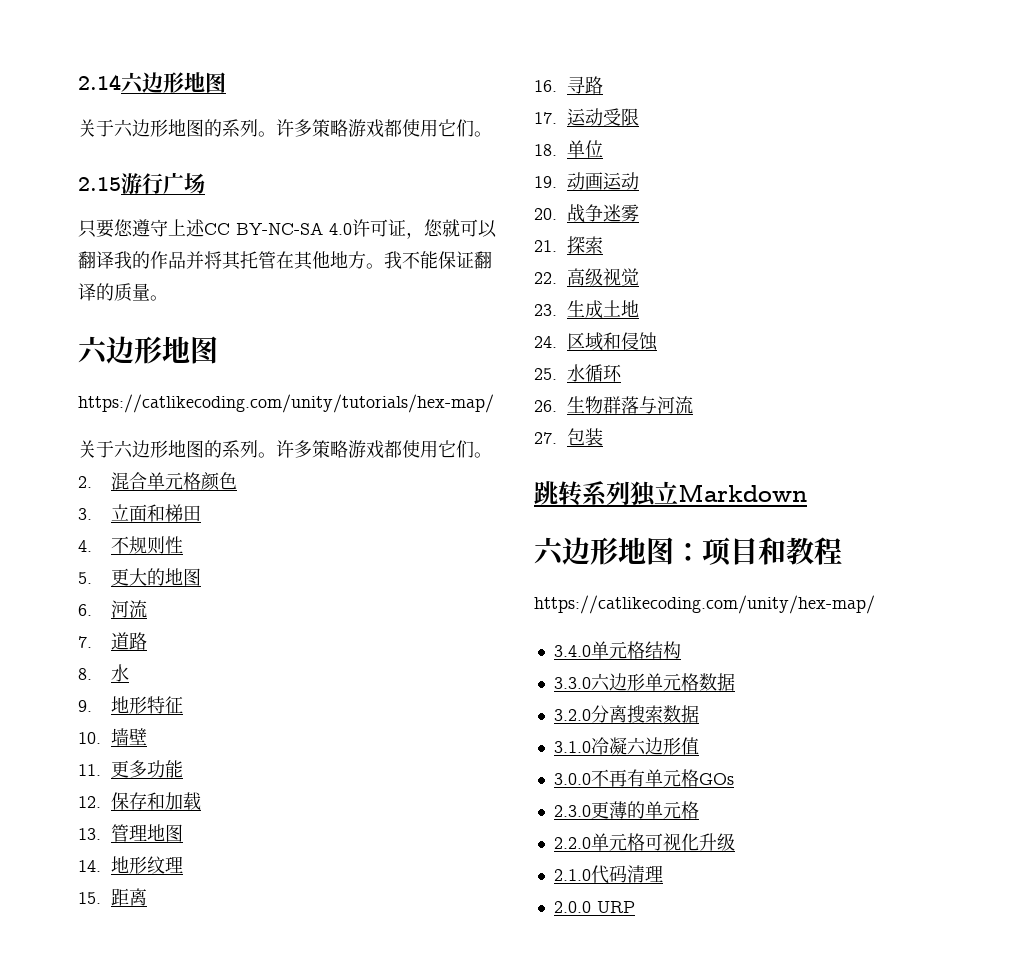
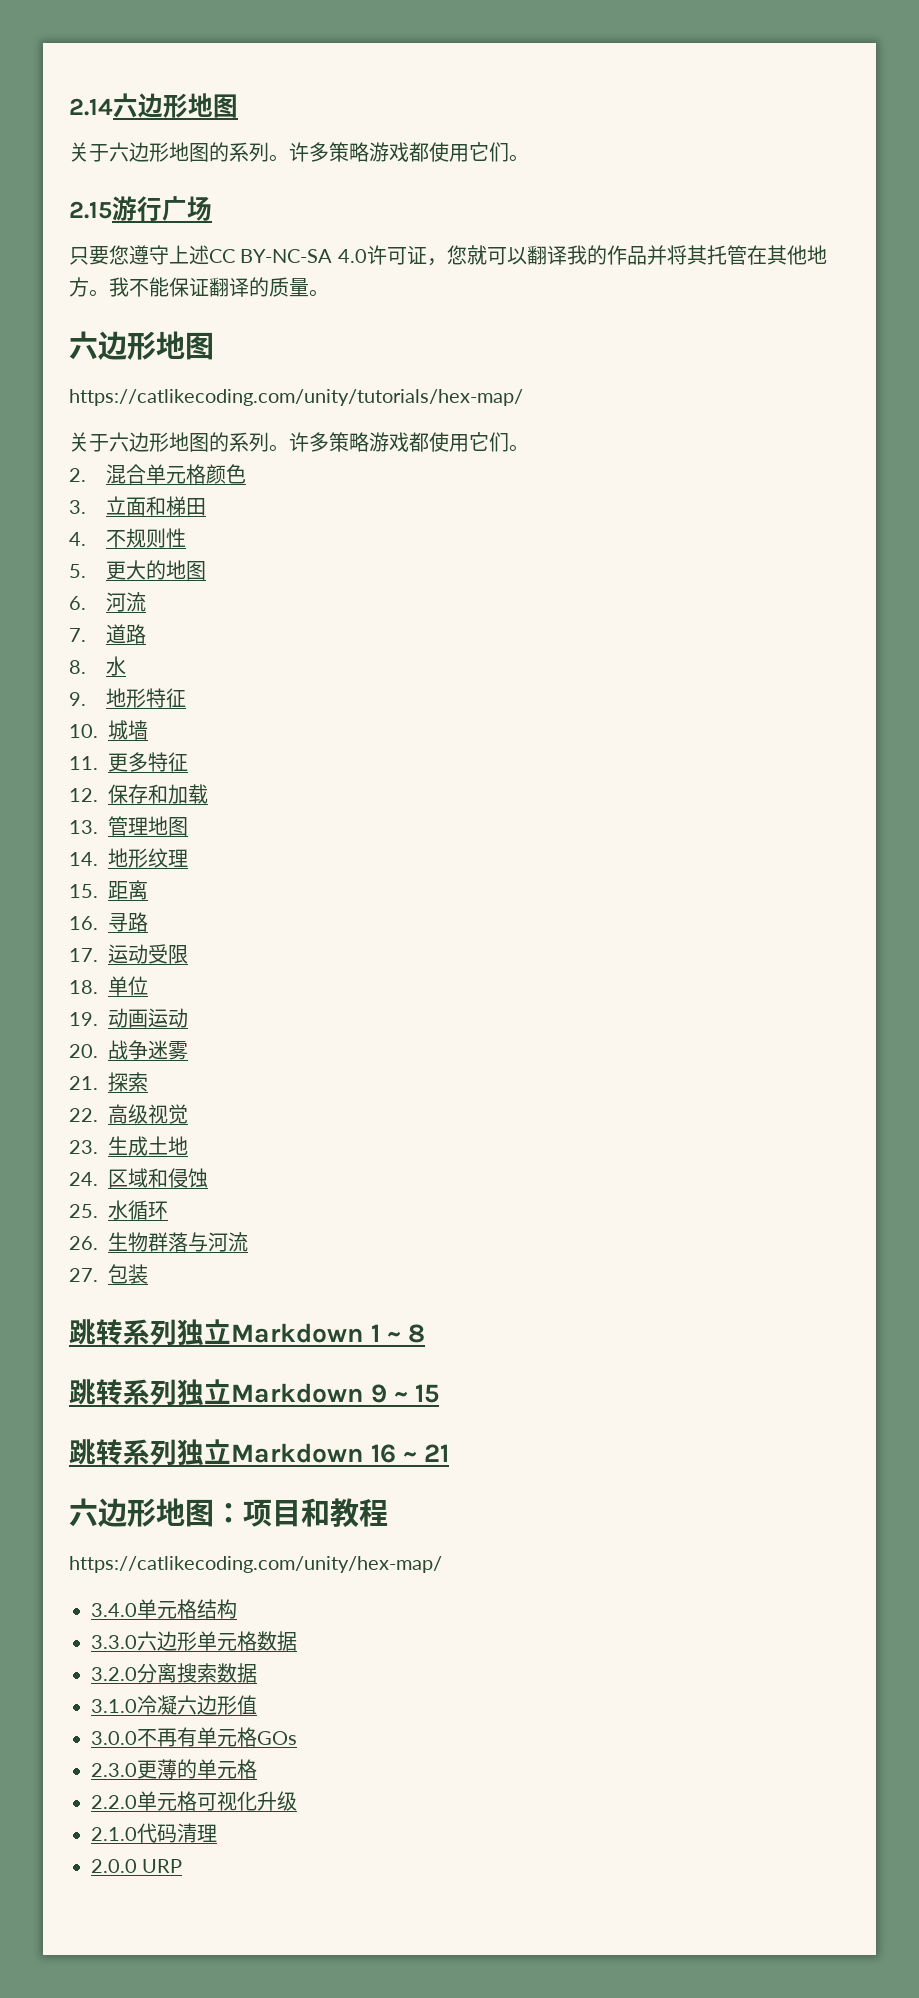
- 10.墙壁
+ 10.城墙
- 11.更多功能
+ 11.更多特征
- 跳转系列独立Markdown
+ 跳转系列独立Markdown 1 ~ 8
+ 跳转系列独立Markdown 9 ~ 15
+ 跳转系列独立Markdown 16 ~ 21

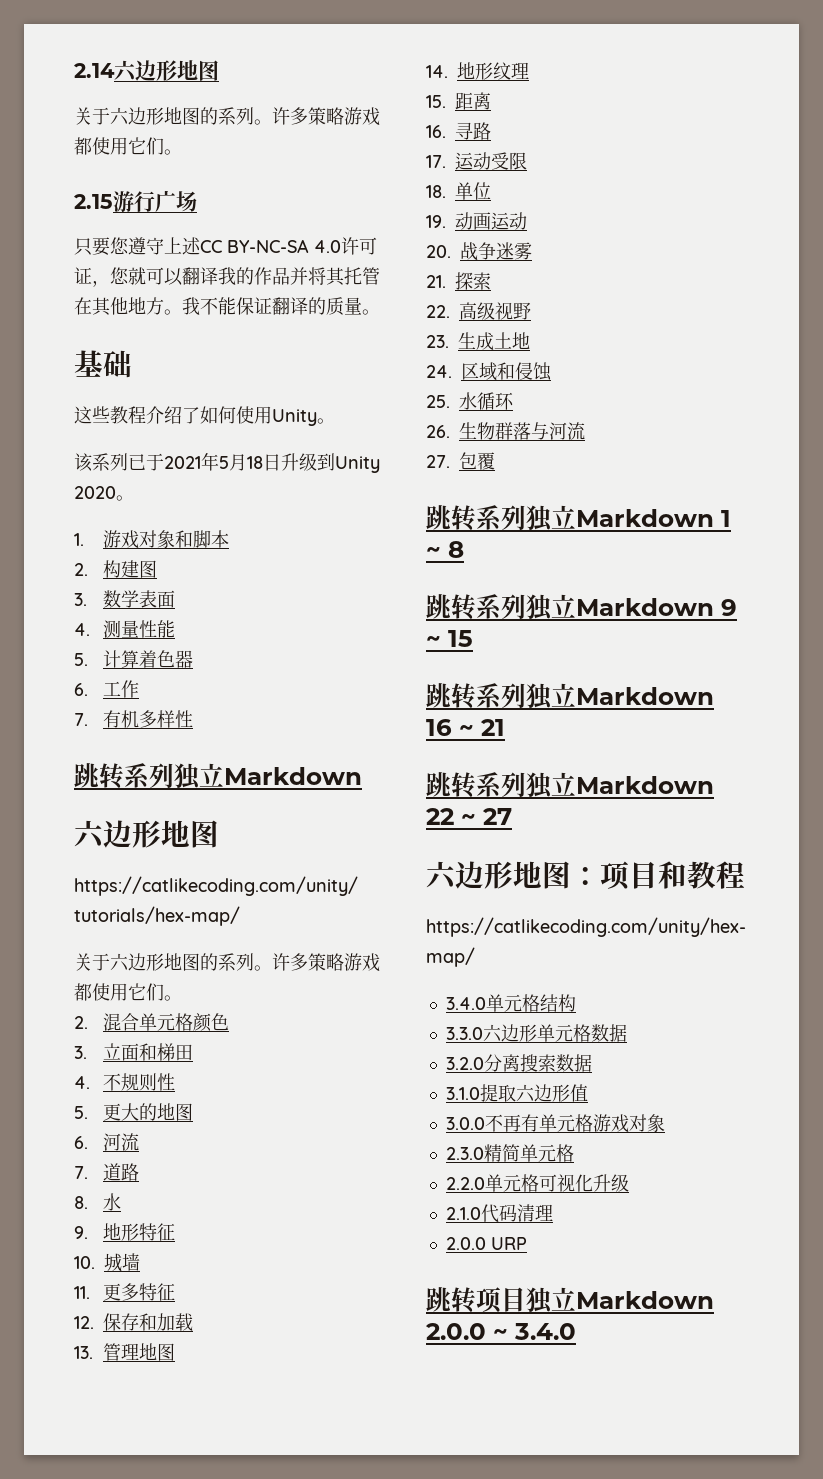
+ 基础
+ 这些教程介绍了如何使用Unity。
+ 该系列已于2021年5月18日升级到Unity 2020。
+ 1.游戏对象和脚本
+ 2.构建图
+ 3.数学表面
+ 4.测量性能
+ 5.计算着色器
+ 6.工作
+ 7.有机多样性
+ 跳转系列独立Markdown
- 22.高级视觉
+ 22.高级视野
- 27.包装
+ 27.包覆
+ 跳转系列独立Markdown 22 ~ 27
- 3.1.0冷凝六边形值
+ 3.1.0提取六边形值
- 3.0.0不再有单元格GOs
+ 3.0.0不再有单元格游戏对象
- 2.3.0更薄的单元格
+ 2.3.0精简单元格
+ 跳转项目独立Markdown 2.0.0 ~ 3.4.0

